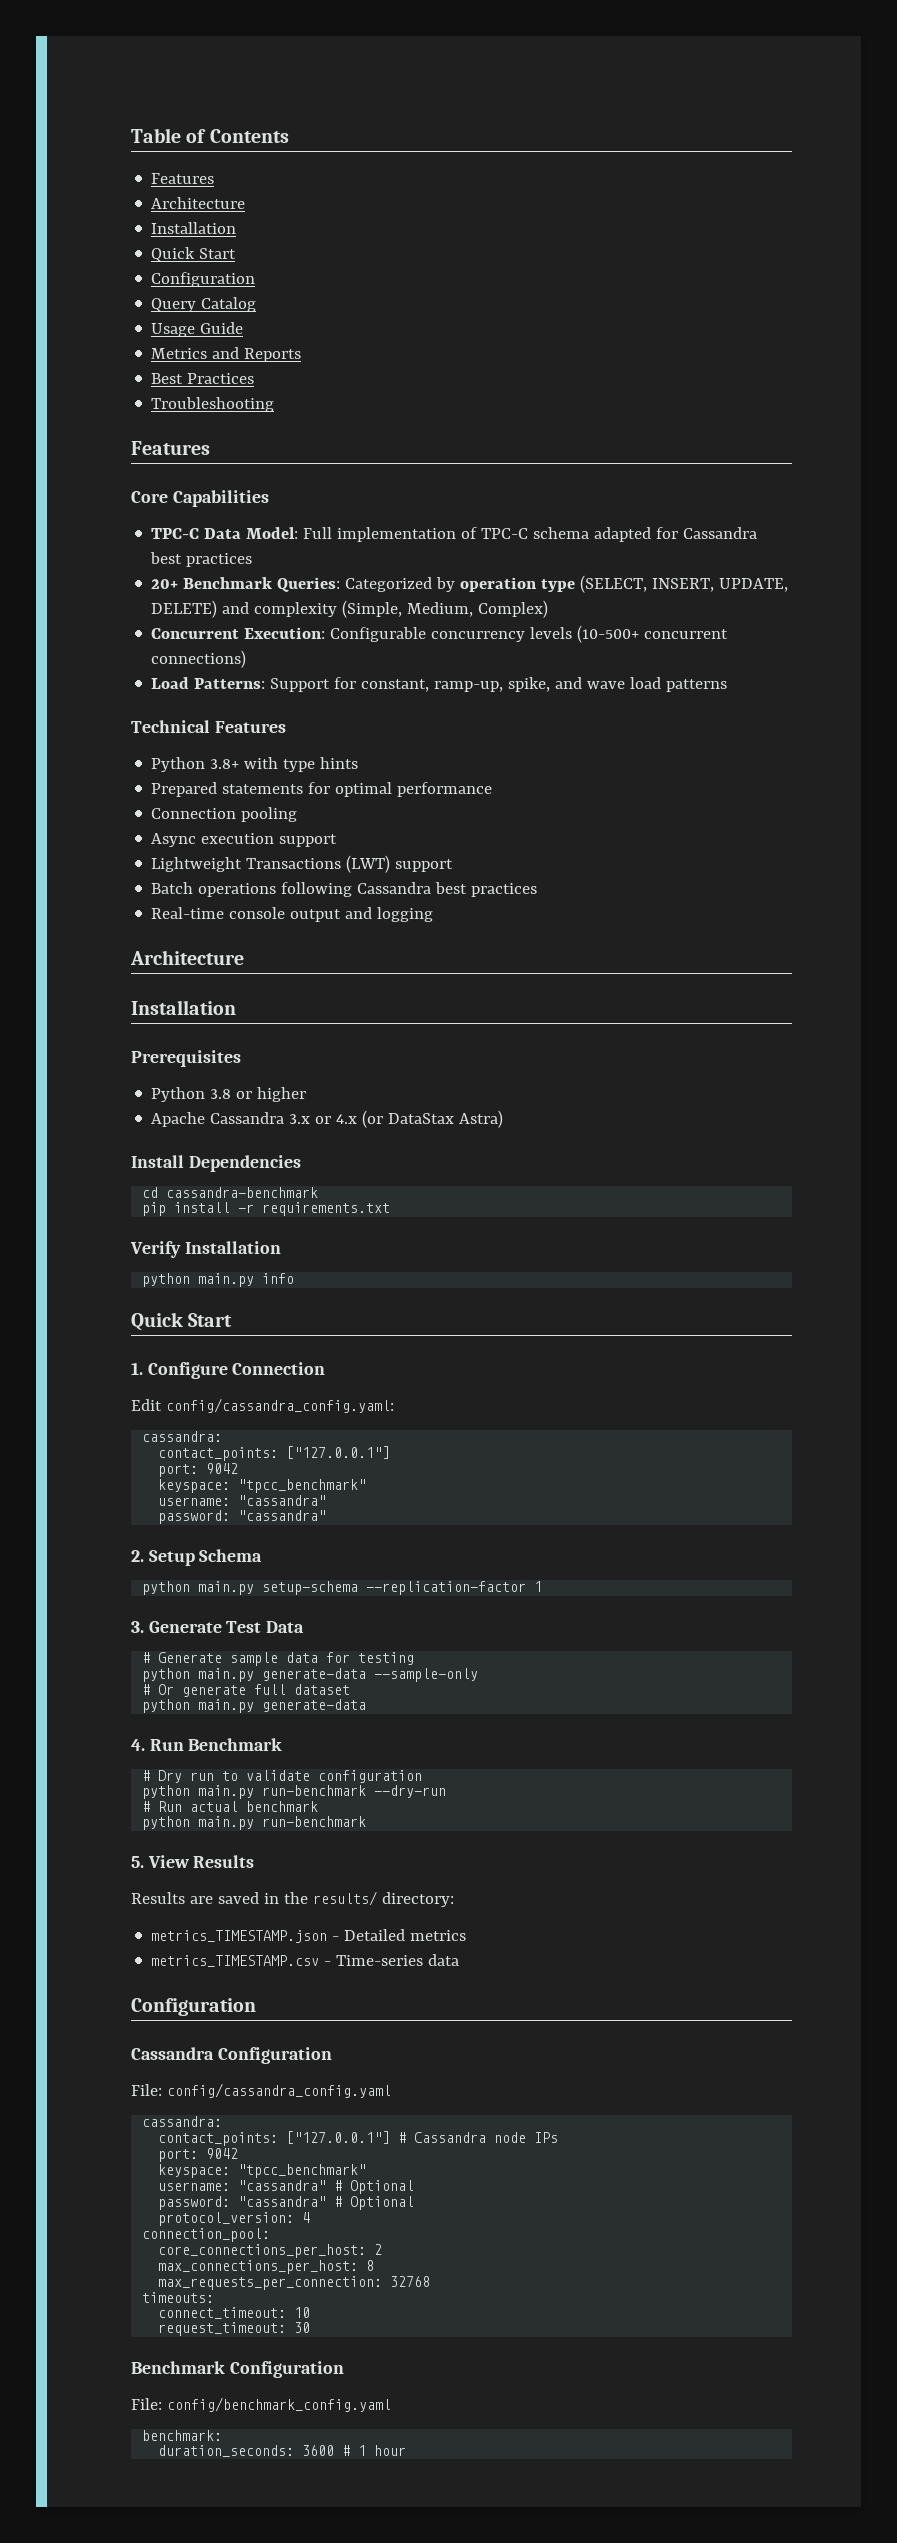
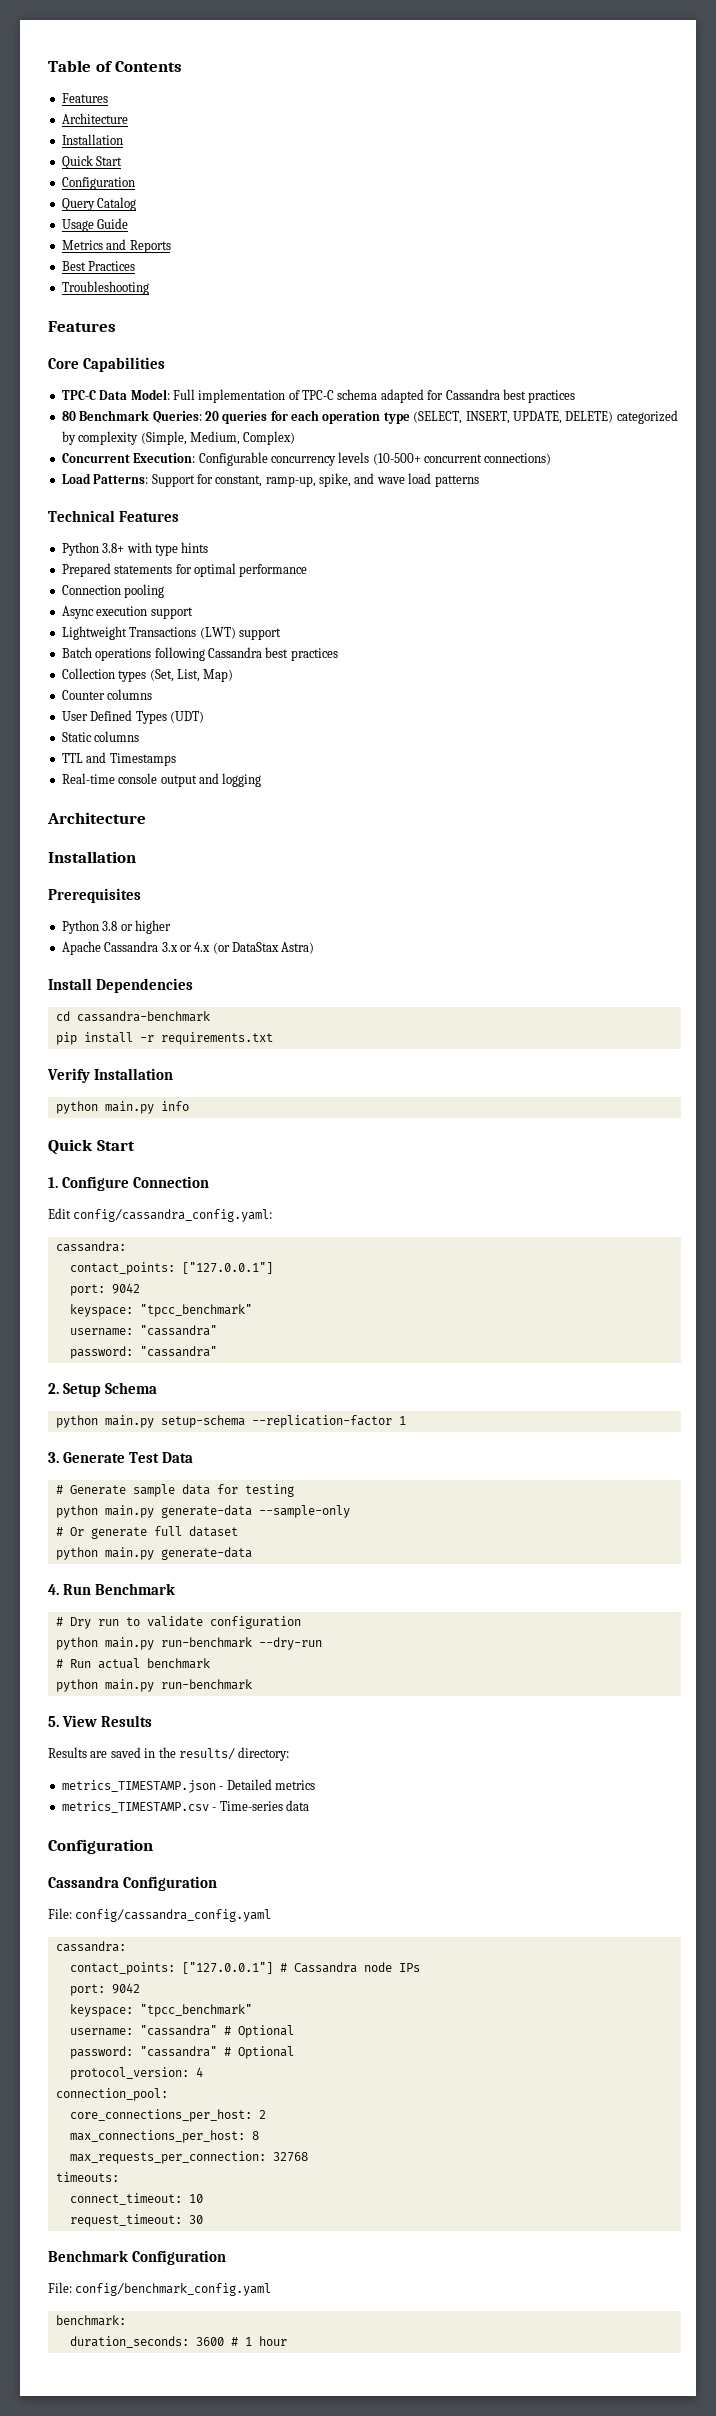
- 20+ Benchmark Queries: Categorized by operation type (SELECT, INSERT, UPDATE, DELETE) and complexity (Simple, Medium, Complex)
+ 80 Benchmark Queries: 20 queries for each operation type (SELECT, INSERT, UPDATE, DELETE) categorized by complexity (Simple, Medium, Complex)
+ Collection types (Set, List, Map)
+ Counter columns
+ User Defined Types (UDT)
+ Static columns
+ TTL and Timestamps

